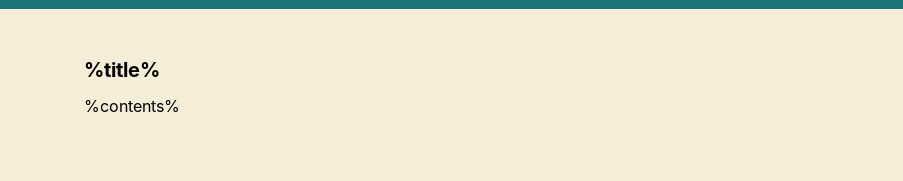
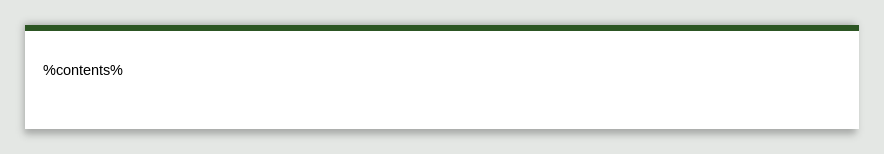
- %title%

